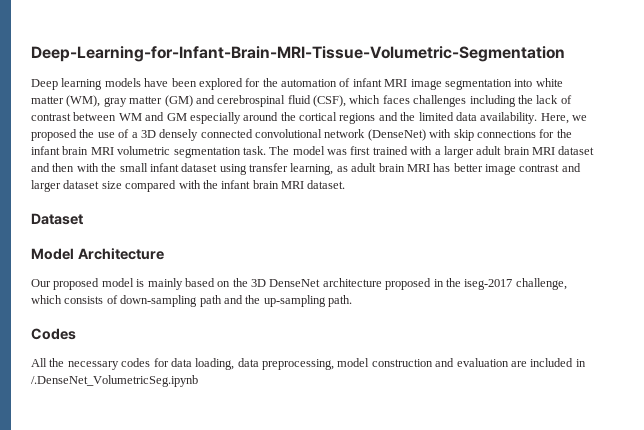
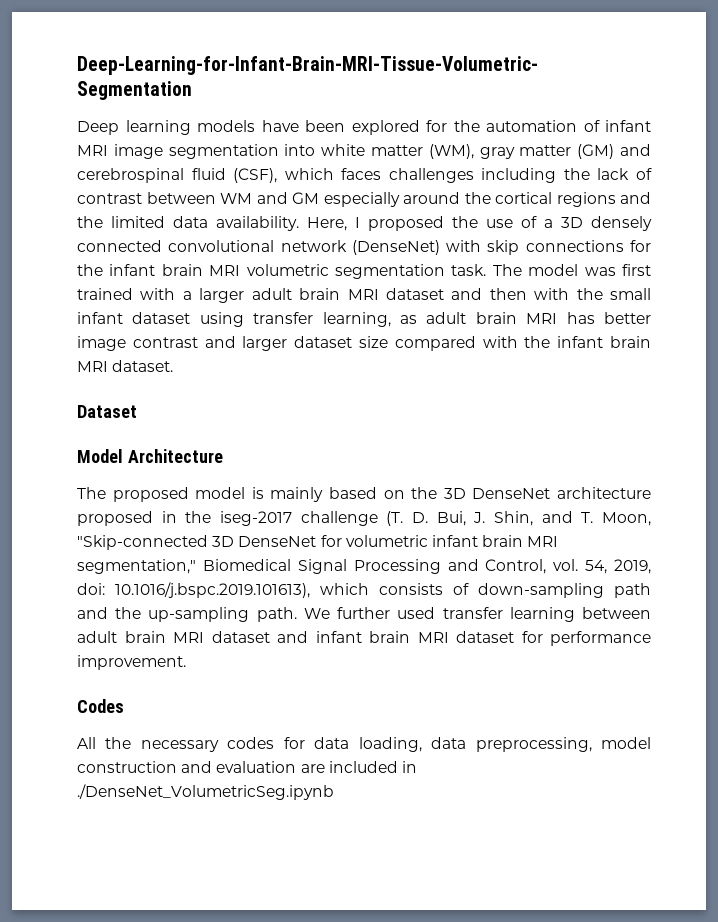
- Here, we proposed the use of a 3D densely connected convolutional network (DenseNet) with skip connections for the infant brain MRI volumetric segmentation task.
+ Here, I proposed the use of a 3D densely connected convolutional network (DenseNet) with skip connections for the infant brain MRI volumetric segmentation task.
- Our proposed model is mainly based on the 3D DenseNet architecture proposed in the iseg-2017 challenge, which consists of down-sampling path and the up-sampling path.
+ The proposed model is mainly based on the 3D DenseNet architecture proposed in the iseg-2017 challenge (T. D. Bui, J. Shin, and T. Moon, "Skip-connected 3D DenseNet for volumetric infant brain MRI segmentation," Biomedical Signal Processing and Control, vol. 54, 2019, doi: 10.1016/j.bspc.2019.101613), which consists of down-sampling path and the up-sampling path. We further used transfer learning between adult brain MRI dataset and infant brain MRI dataset for performance improvement.
- All the necessary codes for data loading, data preprocessing, model construction and evaluation are included in /.DenseNet_VolumetricSeg.ipynb
+ All the necessary codes for data loading, data preprocessing, model construction and evaluation are included in ./DenseNet_VolumetricSeg.ipynb

